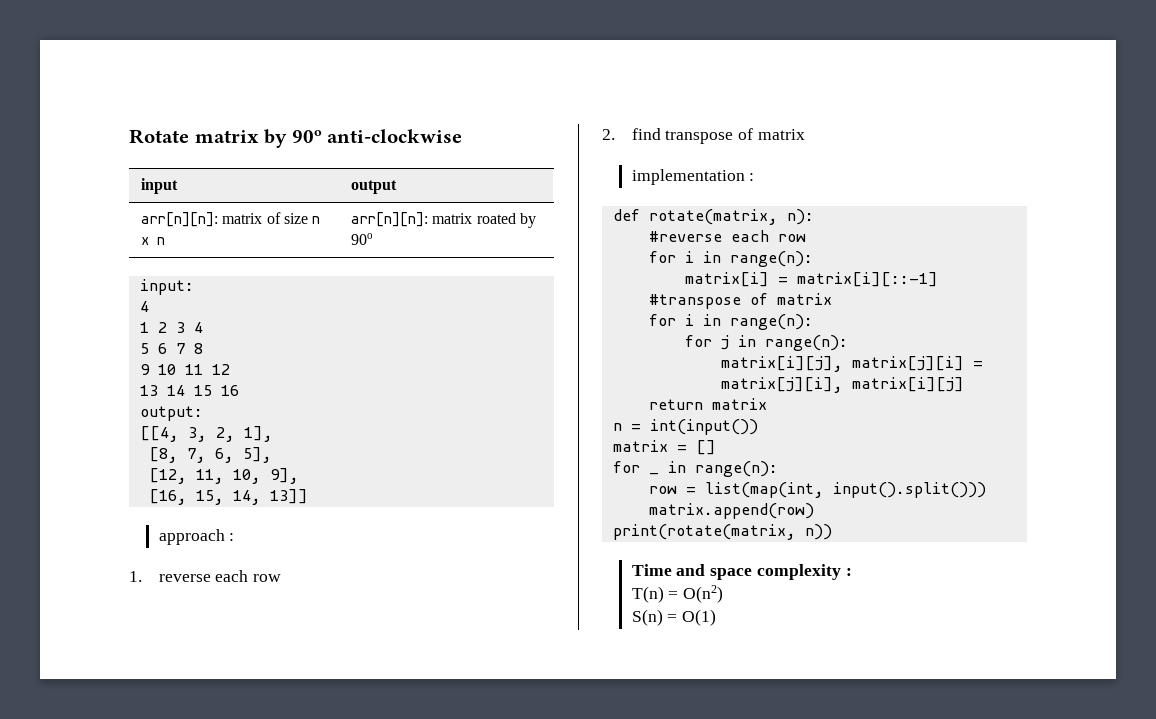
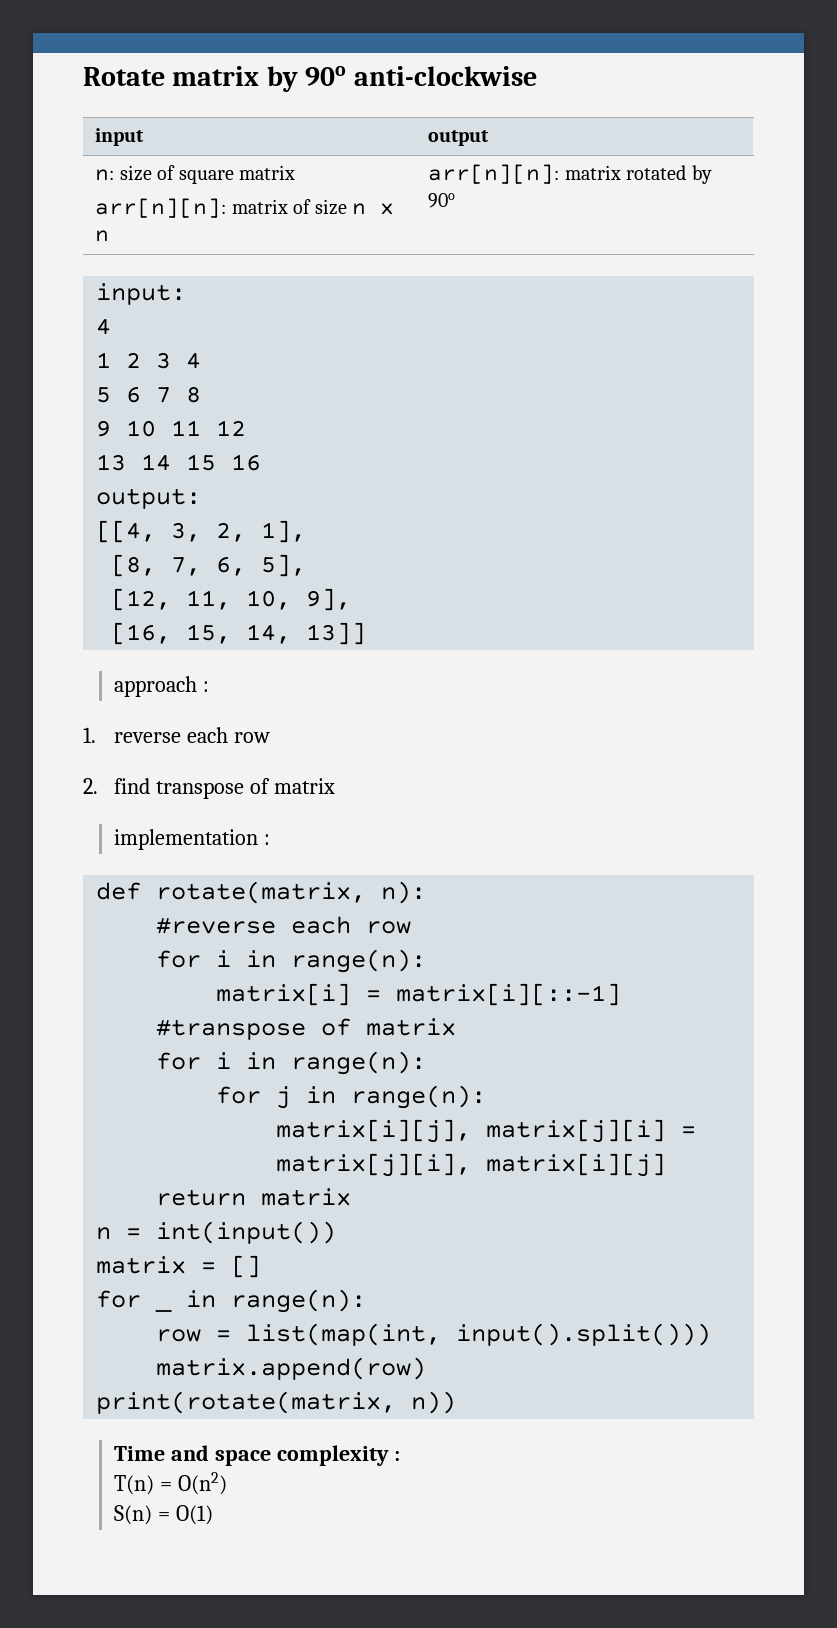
- arr[n][n]: matrix of size n x n | arr[n][n]: matrix roated by 90o
+ n: size of square matrix
+ arr[n][n]: matrix of size n x n | arr[n][n]: matrix rotated by 90o

